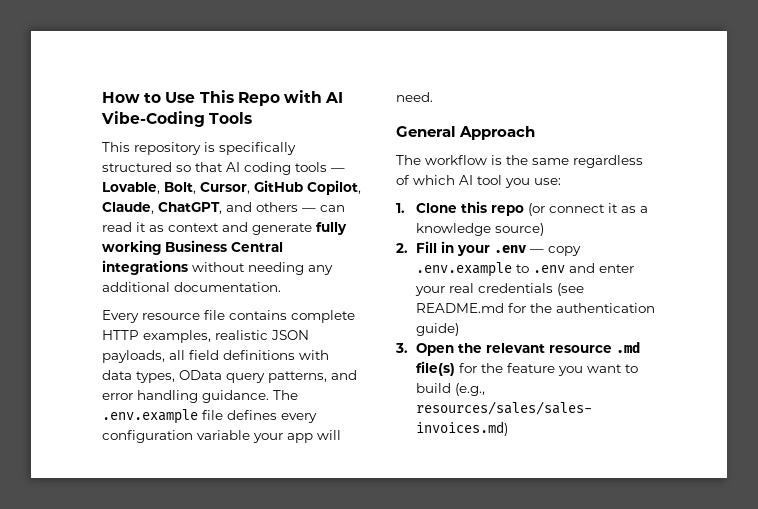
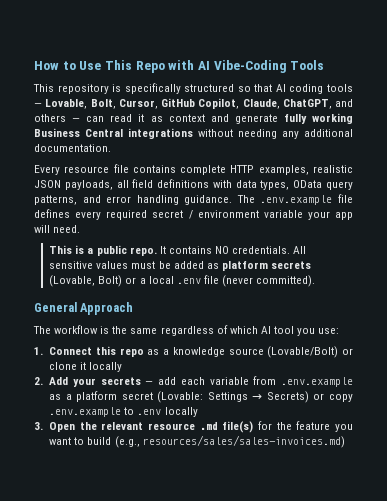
- The .env.example file defines every configuration variable your app will need.
+ The .env.example file defines every required secret / environment variable your app will need.
+ This is a public repo. It contains NO credentials. All sensitive values must be added as platform secrets (Lovable, Bolt) or a local .env file (never committed).
- 1. Clone this repo (or connect it as a knowledge source)
- 2. Fill in your .env — copy .env.example to .env and enter your real credentials (see README.md for the authentication guide)
+ 1. Connect this repo as a knowledge source (Lovable/Bolt) or clone it locally
+ 2. Add your secrets — add each variable from .env.example as a platform secret (Lovable: Settings → Secrets) or copy .env.example to .env locally

